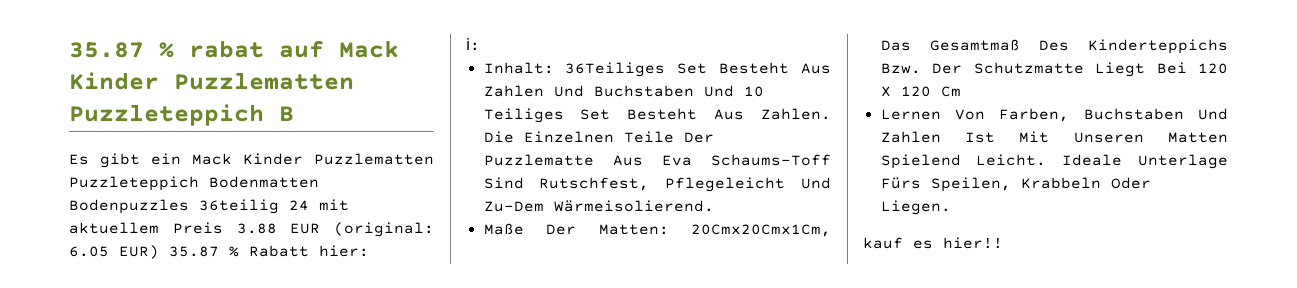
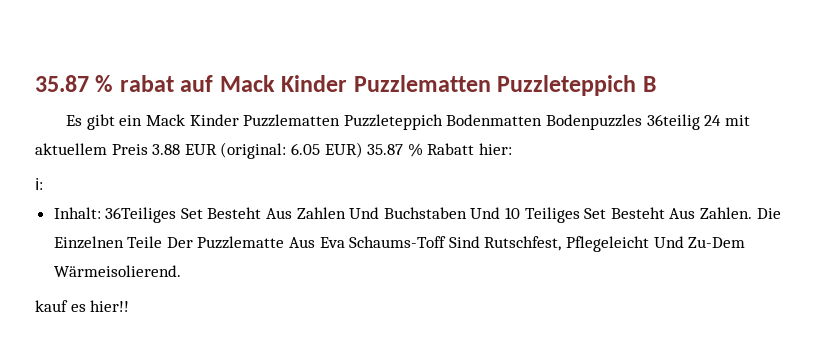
- Maße Der Matten: 20Cmx20Cmx1Cm, Das Gesamtmaß Des Kinderteppichs Bzw. Der Schutzmatte Liegt Bei 120 X 120 Cm
- Lernen Von Farben, Buchstaben Und Zahlen Ist Mit Unseren Matten Spielend Leicht. Ideale Unterlage Fürs Speilen, Krabbeln Oder Liegen.

